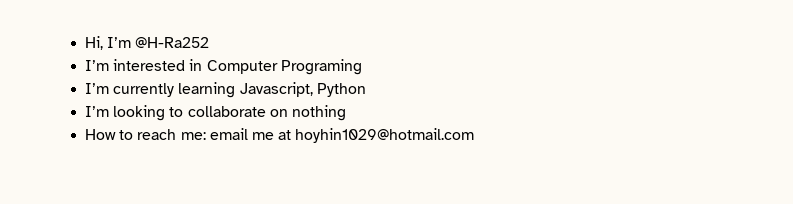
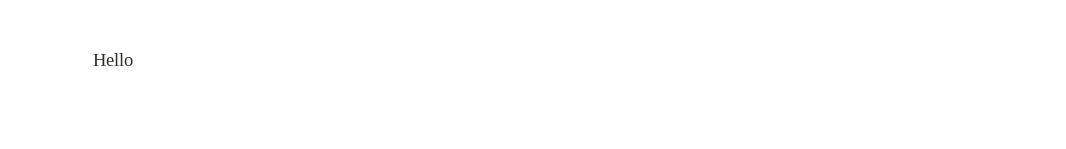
- Hi, I’m @H-Ra252
- I’m interested in Computer Programing
- I’m currently learning Javascript, Python
- I’m looking to collaborate on nothing
- How to reach me: email me at hoyhin1029@hotmail.com
+ Hello

